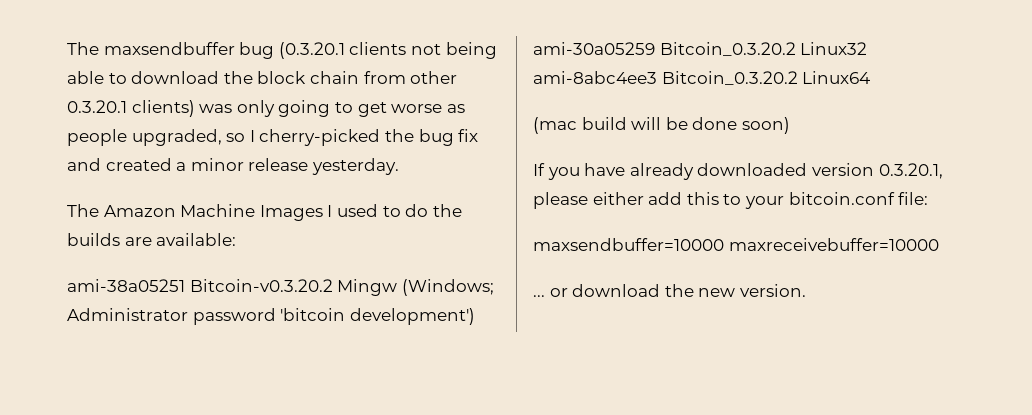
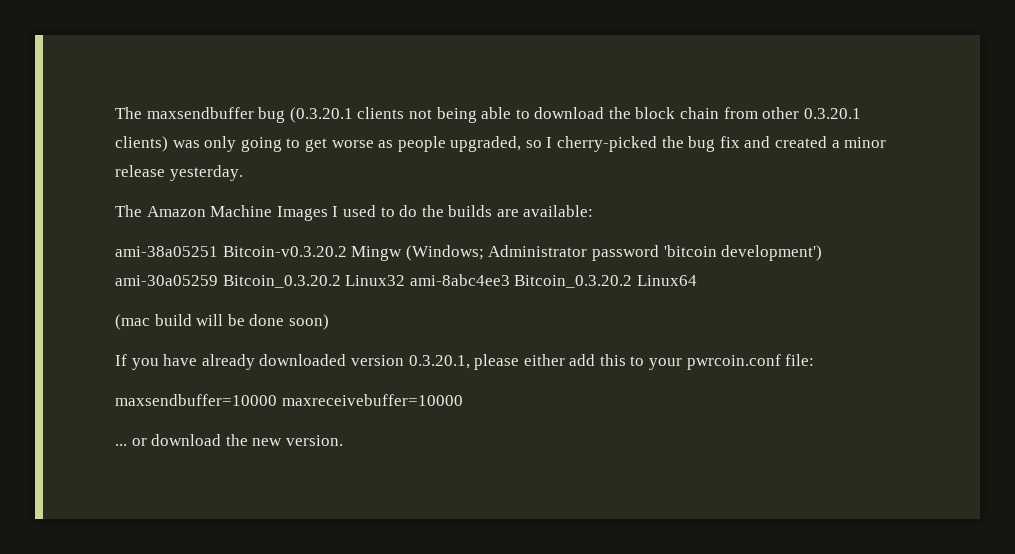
- If you have already downloaded version 0.3.20.1, please either add this to your bitcoin.conf file:
+ If you have already downloaded version 0.3.20.1, please either add this to your pwrcoin.conf file:

